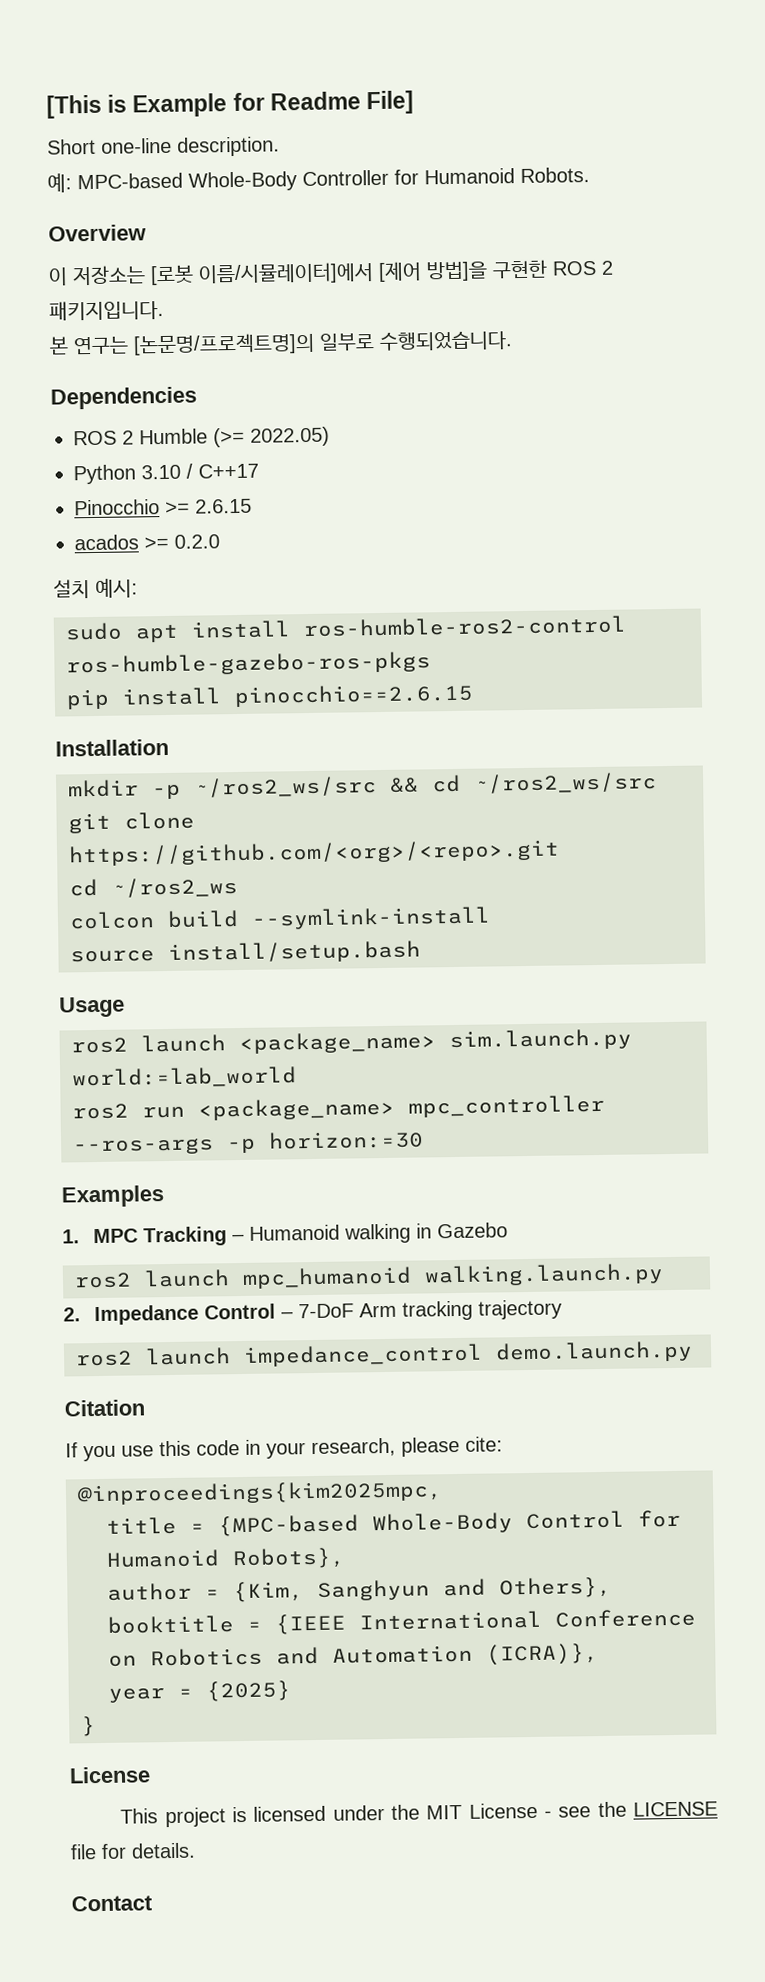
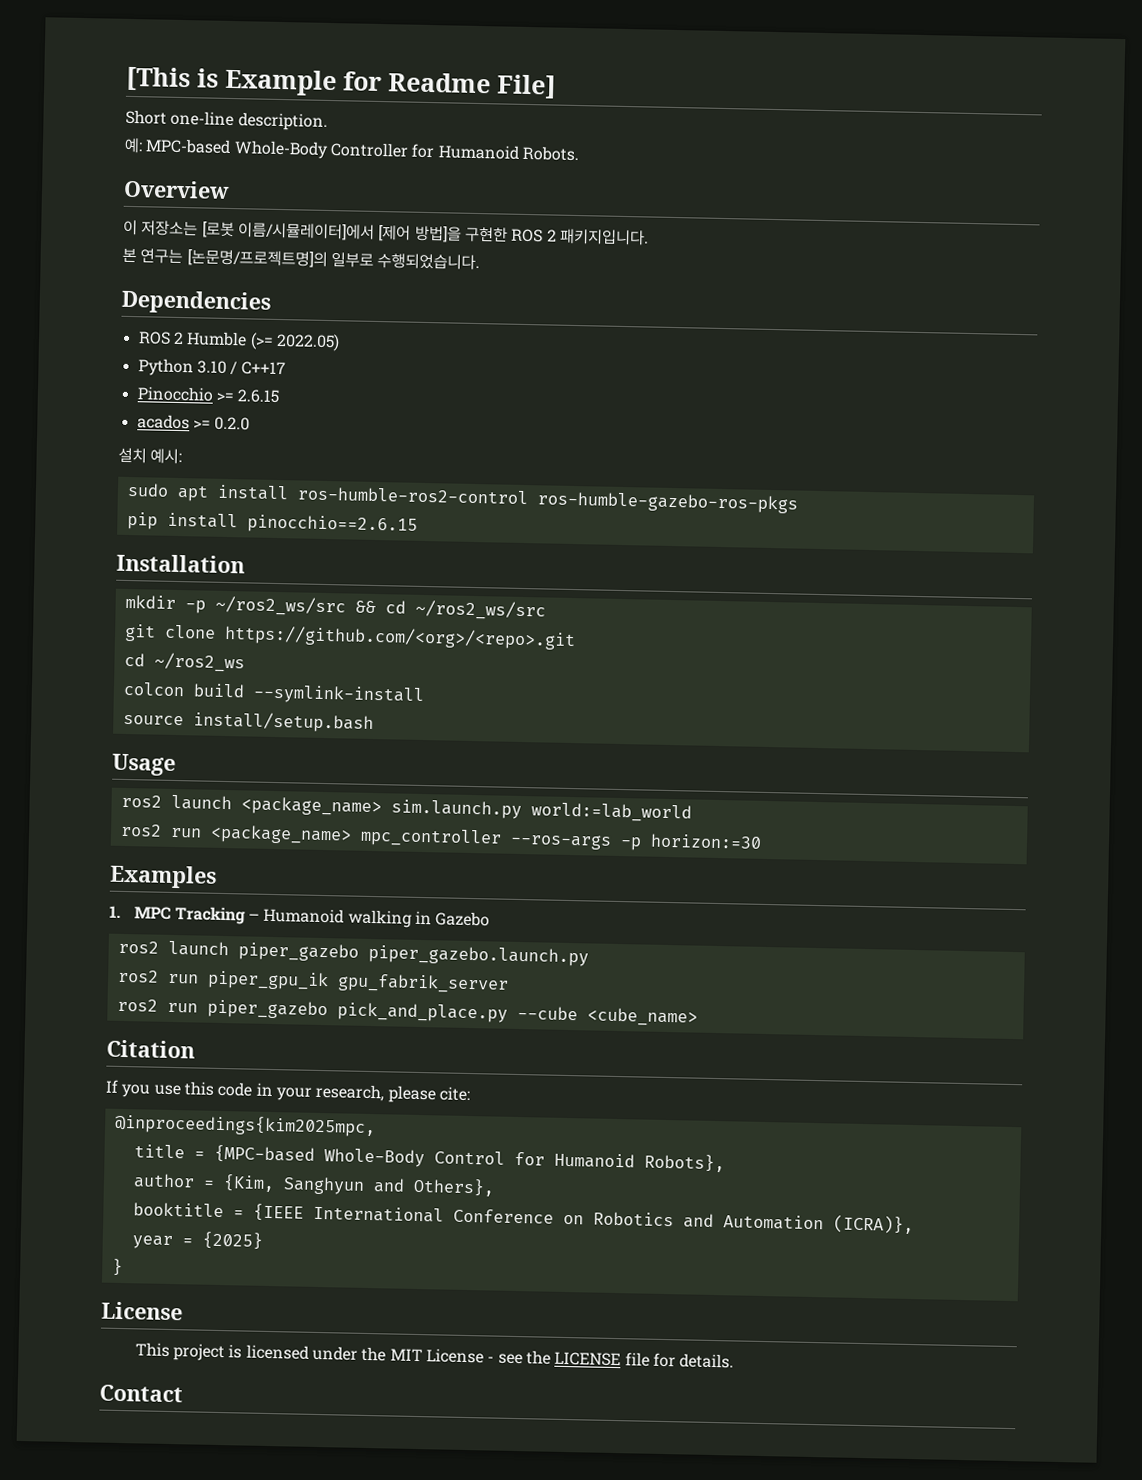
- ros2 launch mpc_humanoid walking.launch.py
- 2. Impedance Control – 7-DoF Arm tracking trajectory
- ros2 launch impedance_control demo.launch.py
+ ros2 launch piper_gazebo piper_gazebo.launch.py
+ ros2 run piper_gpu_ik gpu_fabrik_server
+ ros2 run piper_gazebo pick_and_place.py --cube <cube_name>

